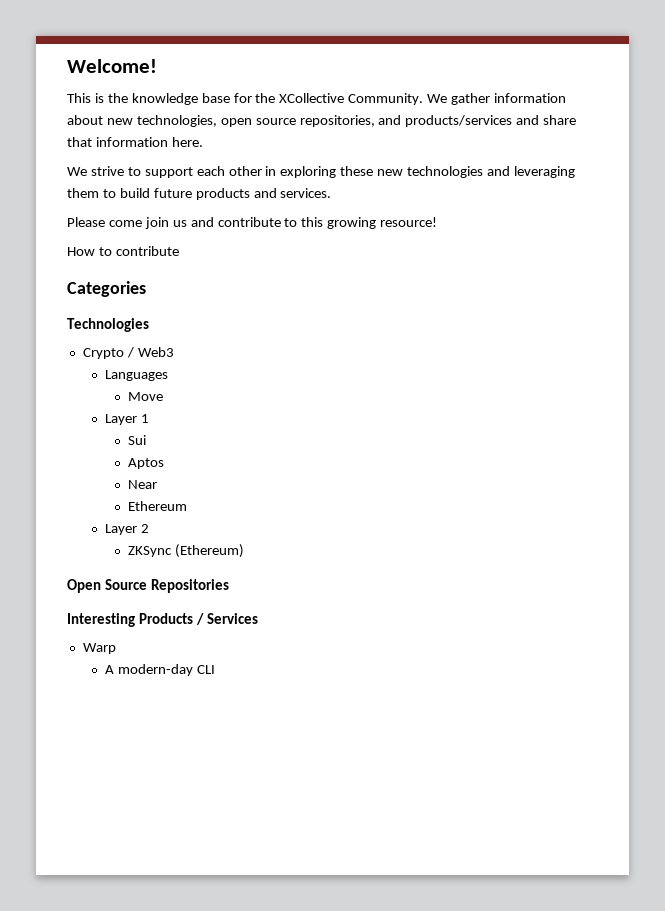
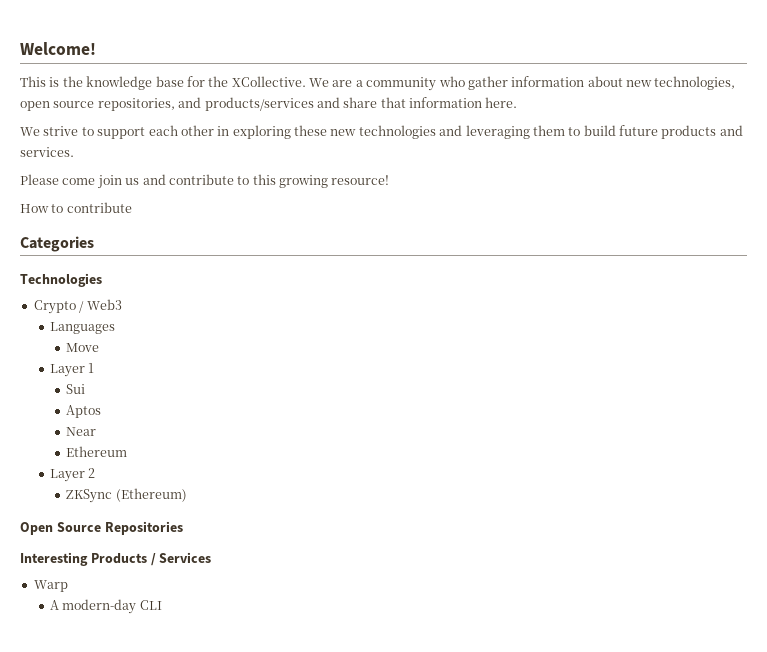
- This is the knowledge base for the XCollective Community. We gather information about new technologies, open source repositories, and products/services and share that information here.
+ This is the knowledge base for the XCollective. We are a community who gather information about new technologies, open source repositories, and products/services and share that information here.

